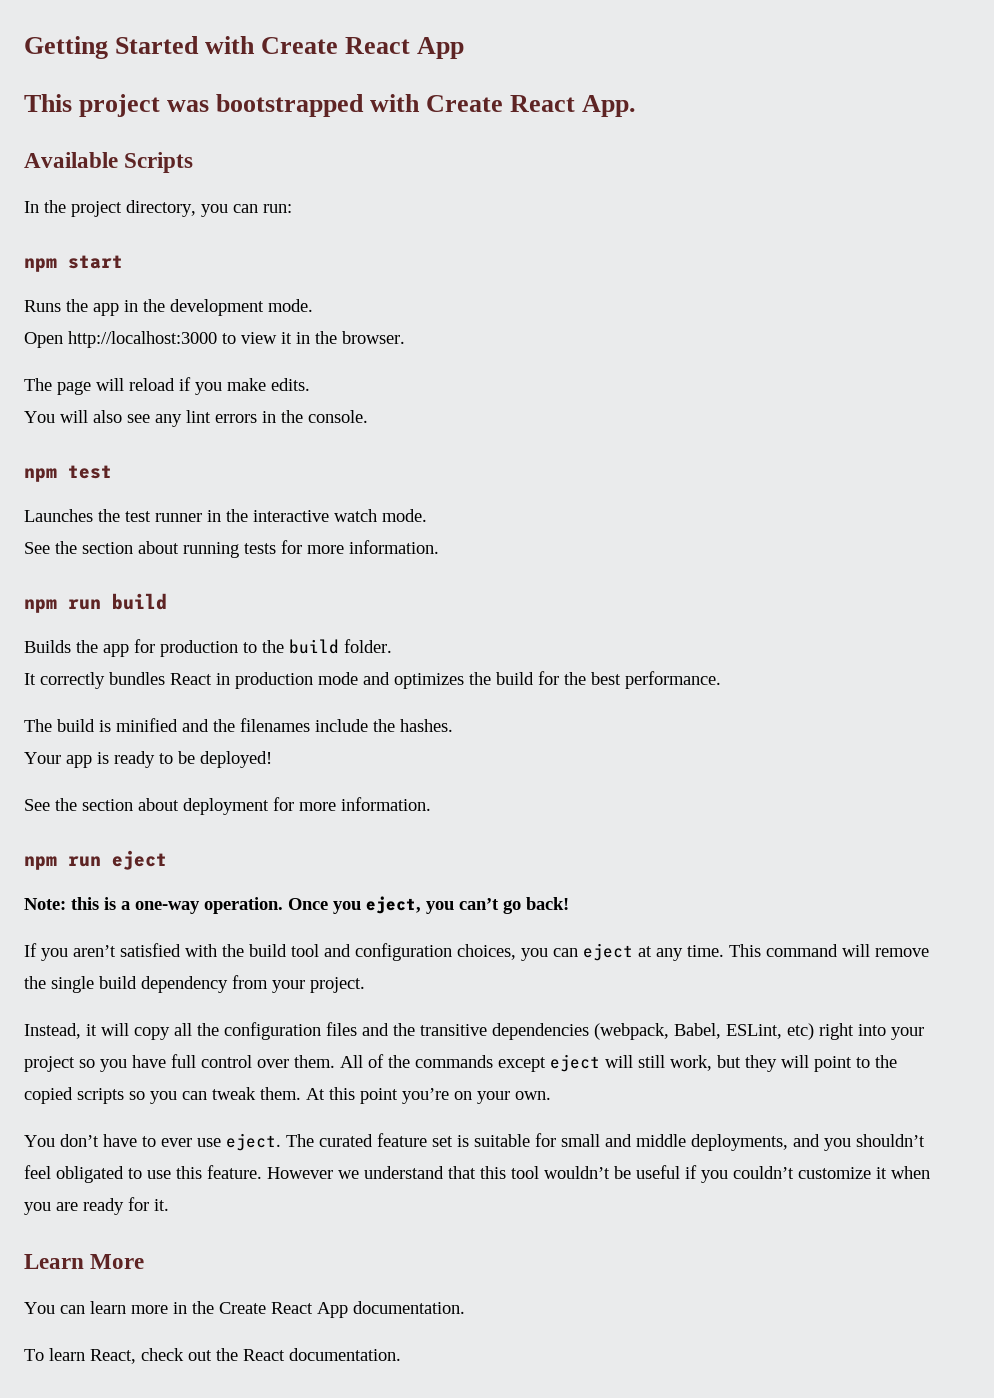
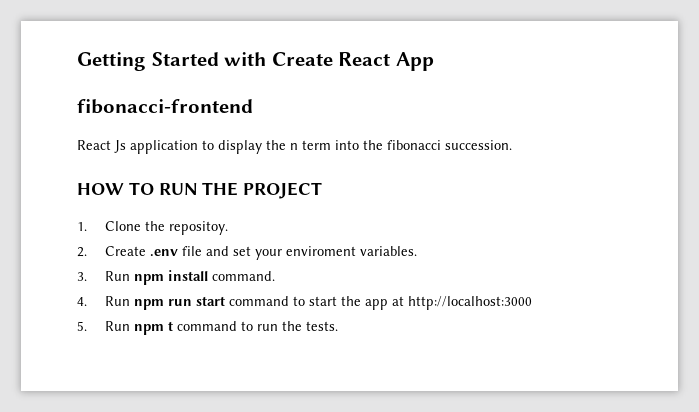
- This project was bootstrapped with Create React App.
- Available Scripts
- In the project directory, you can run:
- npm start
- Runs the app in the development mode.
- Open http://localhost:3000 to view it in the browser.
- The page will reload if you make edits.
- You will also see any lint errors in the console.
- npm test
- Launches the test runner in the interactive watch mode.
- See the section about running tests for more information.
- npm run build
- Builds the app for production to the build folder.
- It correctly bundles React in production mode and optimizes the build for the best performance.
- The build is minified and the filenames include the hashes.
- Your app is ready to be deployed!
- See the section about deployment for more information.
- npm run eject
- Note: this is a one-way operation. Once you eject, you can’t go back!
- If you aren’t satisfied with the build tool and configuration choices, you can eject at any time. This command will remove the single build dependency from your project.
- Instead, it will copy all the configuration files and the transitive dependencies (webpack, Babel, ESLint, etc) right into your project so you have full control over them. All of the commands except eject will still work, but they will point to the copied scripts so you can tweak them. At this point you’re on your own.
- You don’t have to ever use eject. The curated feature set is suitable for small and middle deployments, and you shouldn’t feel obligated to use this feature. However we understand that this tool wouldn’t be useful if you couldn’t customize it when you are ready for it.
- Learn More
- You can learn more in the Create React App documentation.
- To learn React, check out the React documentation.
+ fibonacci-frontend
+ React Js application to display the n term into the fibonacci succession.
+ HOW TO RUN THE PROJECT
+ 1. Clone the repositoy.
+ 2. Create .env file and set your enviroment variables.
+ 3. Run npm install command.
+ 4. Run npm run start command to start the app at http://localhost:3000
+ 5. Run npm t command to run the tests.

